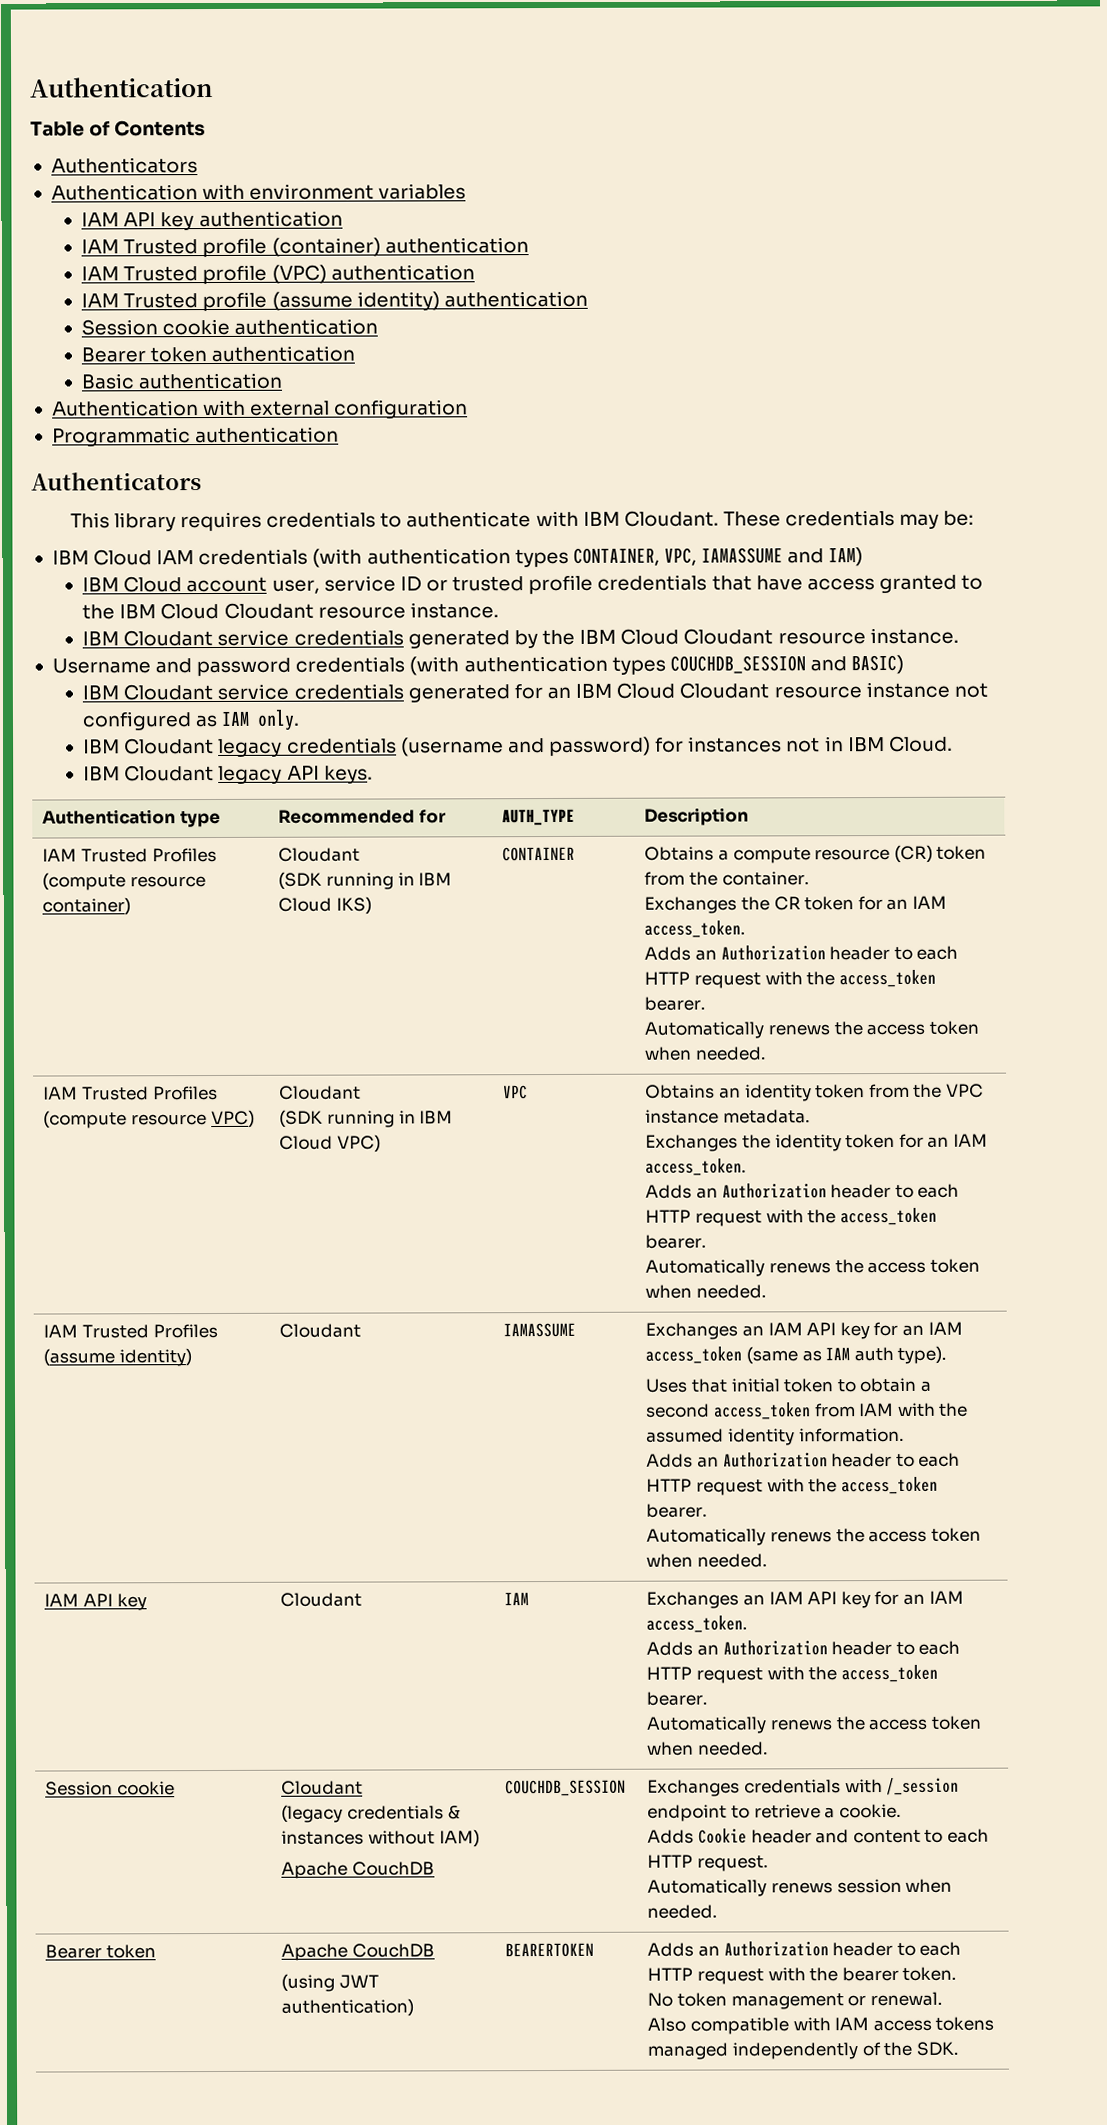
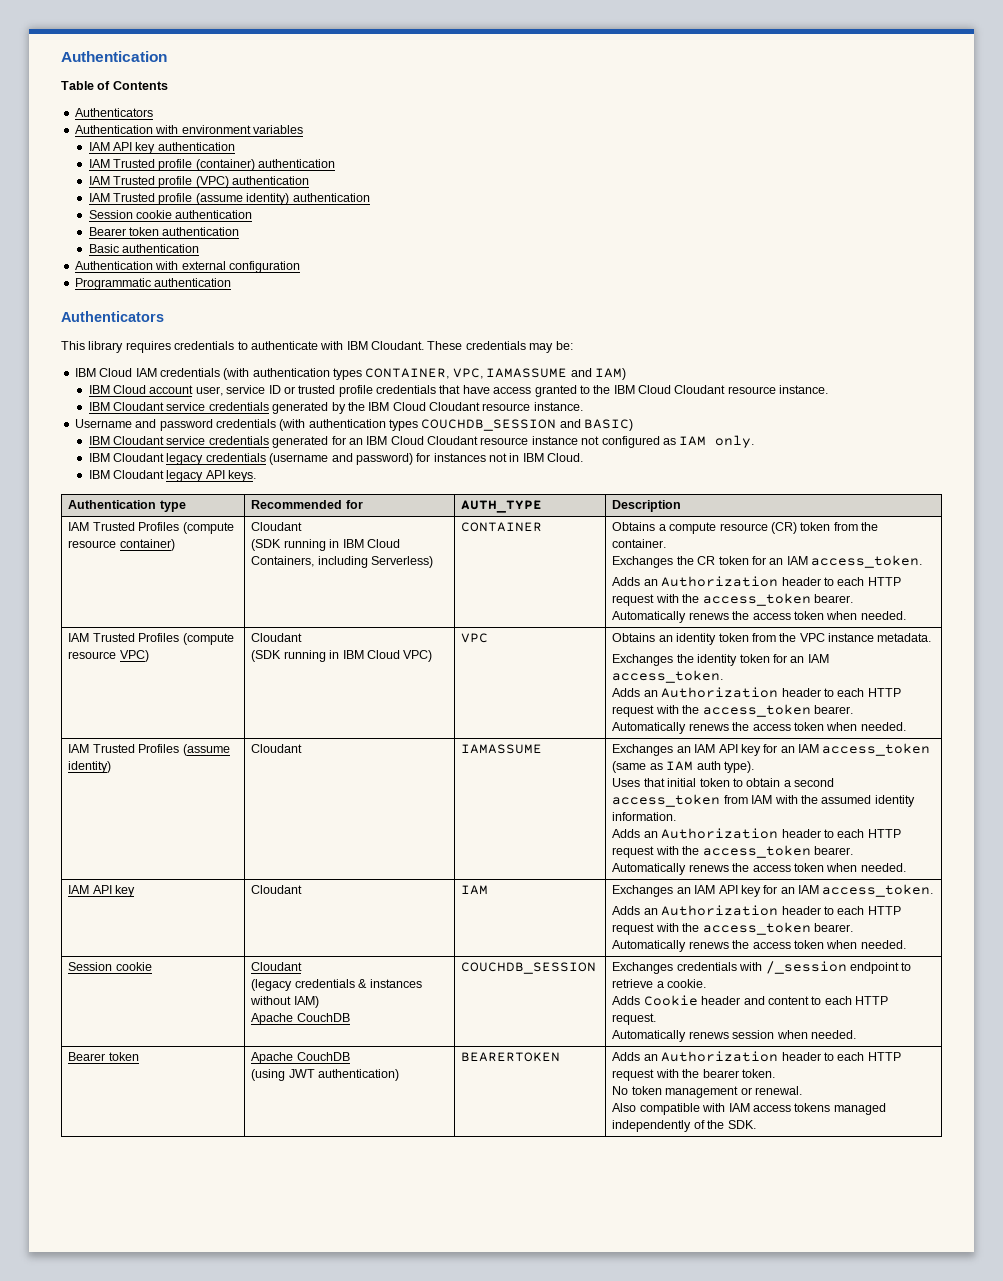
- (SDK running in IBM Cloud IKS)
+ (SDK running in IBM Cloud Containers, including Serverless)

